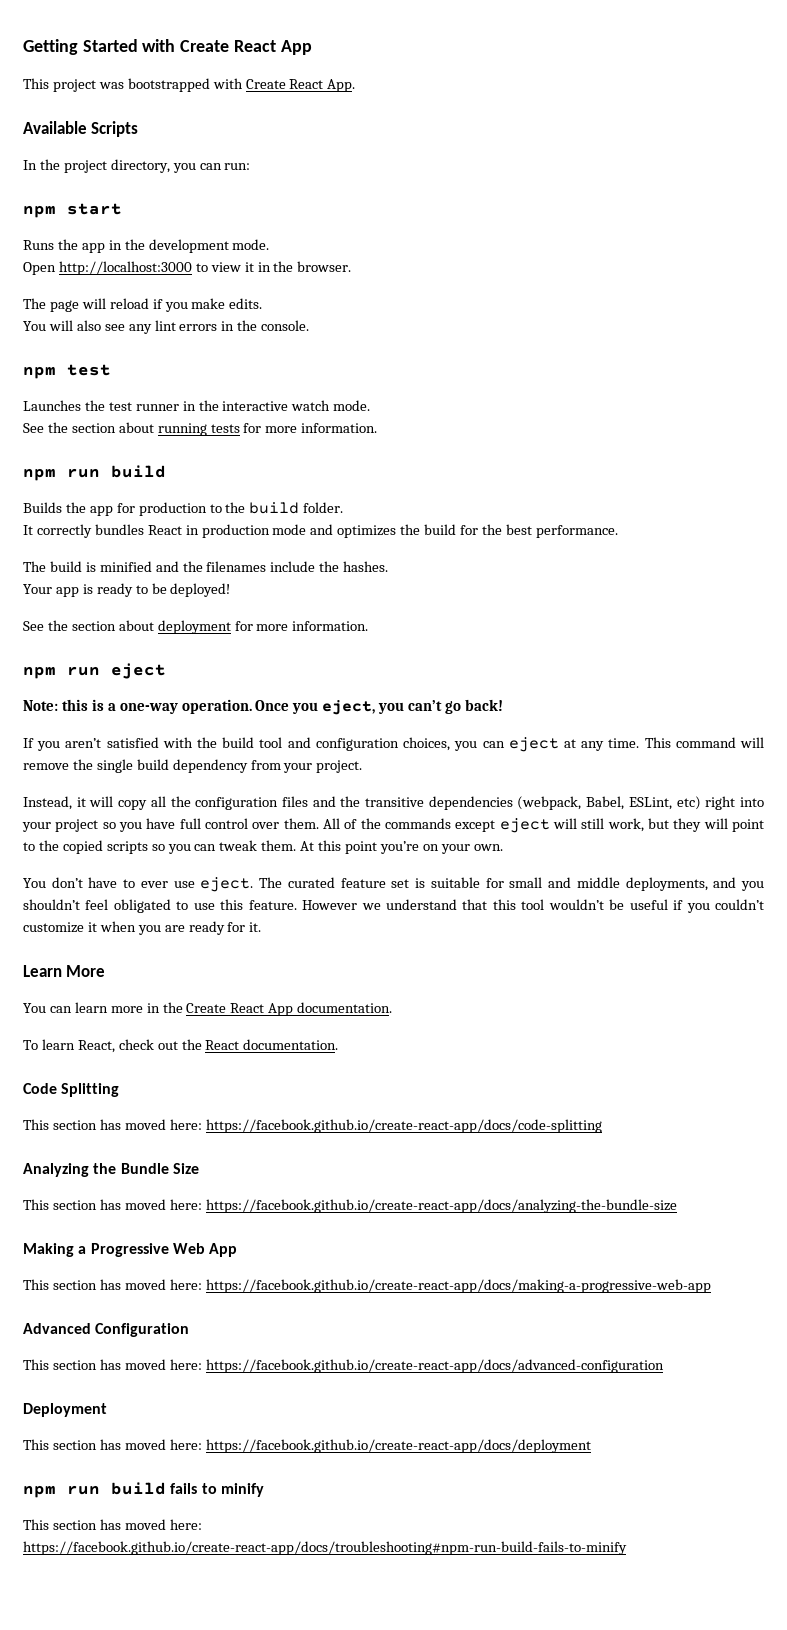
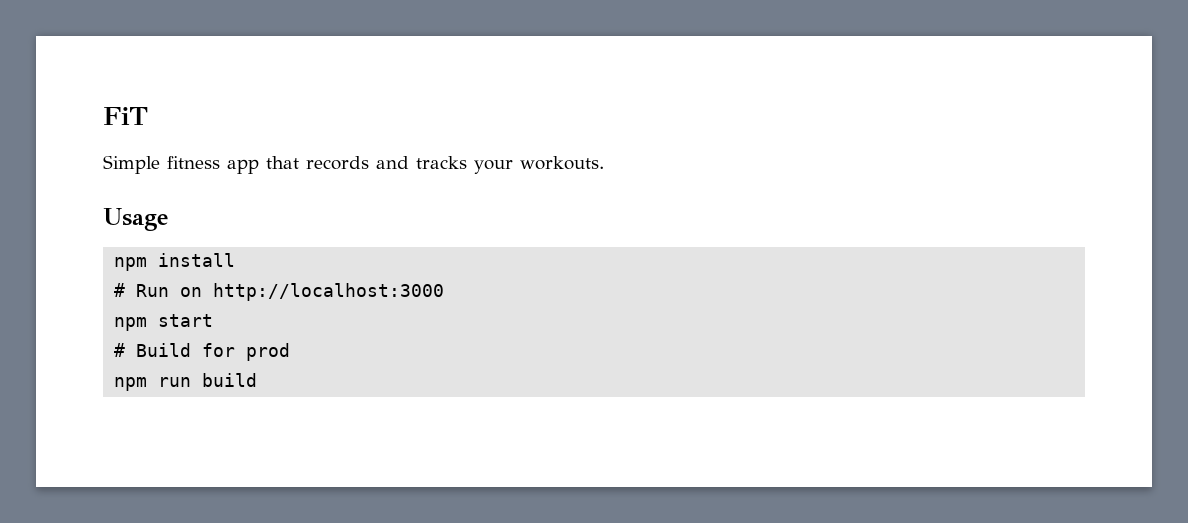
- Getting Started with Create React App
- This project was bootstrapped with Create React App.
- Available Scripts
- In the project directory, you can run:
+ FiT
+ Simple fitness app that records and tracks your workouts.
+ Usage
+ npm install
+ # Run on http://localhost:3000
  npm start
- Runs the app in the development mode.
- Open http://localhost:3000 to view it in the browser.
- The page will reload if you make edits.
- You will also see any lint errors in the console.
- npm test
- Launches the test runner in the interactive watch mode.
- See the section about running tests for more information.
+ # Build for prod
  npm run build
- Builds the app for production to the build folder.
- It correctly bundles React in production mode and optimizes the build for the best performance.
- The build is minified and the filenames include the hashes.
- Your app is ready to be deployed!
- See the section about deployment for more information.
- npm run eject
- Note: this is a one-way operation. Once you eject, you can’t go back!
- If you aren’t satisfied with the build tool and configuration choices, you can eject at any time. This command will remove the single build dependency from your project.
- Instead, it will copy all the configuration files and the transitive dependencies (webpack, Babel, ESLint, etc) right into your project so you have full control over them. All of the commands except eject will still work, but they will point to the copied scripts so you can tweak them. At this point you’re on your own.
- You don’t have to ever use eject. The curated feature set is suitable for small and middle deployments, and you shouldn’t feel obligated to use this feature. However we understand that this tool wouldn’t be useful if you couldn’t customize it when you are ready for it.
- Learn More
- You can learn more in the Create React App documentation.
- To learn React, check out the React documentation.
- Code Splitting
- This section has moved here: https://facebook.github.io/create-react-app/docs/code-splitting
- Analyzing the Bundle Size
- This section has moved here: https://facebook.github.io/create-react-app/docs/analyzing-the-bundle-size
- Making a Progressive Web App
- This section has moved here: https://facebook.github.io/create-react-app/docs/making-a-progressive-web-app
- Advanced Configuration
- This section has moved here: https://facebook.github.io/create-react-app/docs/advanced-configuration
- Deployment
- This section has moved here: https://facebook.github.io/create-react-app/docs/deployment
- npm run build fails to minify
- This section has moved here: https://facebook.github.io/create-react-app/docs/troubleshooting#npm-run-build-fails-to-minify

